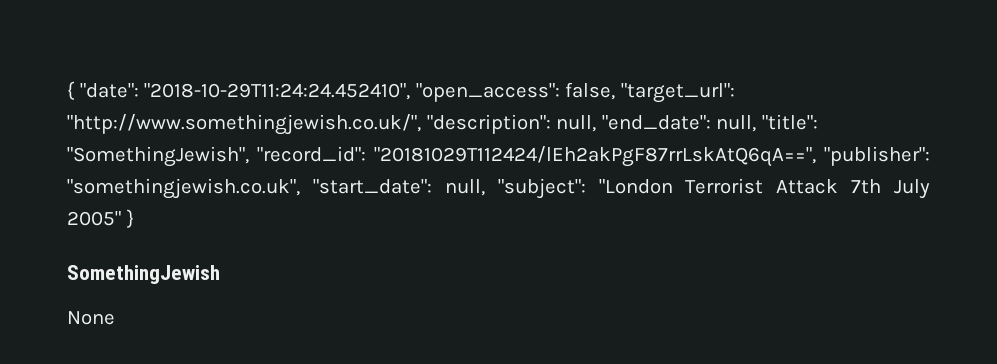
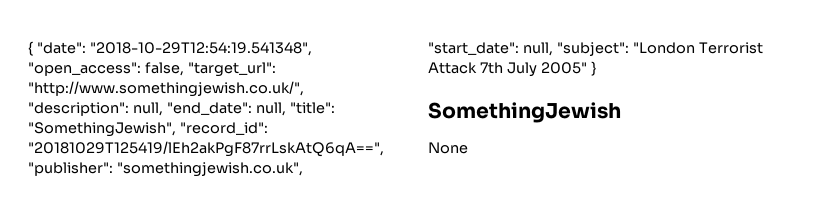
- { "date": "2018-10-29T11:24:24.452410", "open_access": false, "target_url": "http://www.somethingjewish.co.uk/", "description": null, "end_date": null, "title": "SomethingJewish", "record_id": "20181029T112424/lEh2akPgF87rrLskAtQ6qA==", "publisher": "somethingjewish.co.uk", "start_date": null, "subject": "London Terrorist Attack 7th July 2005" }
+ { "date": "2018-10-29T12:54:19.541348", "open_access": false, "target_url": "http://www.somethingjewish.co.uk/", "description": null, "end_date": null, "title": "SomethingJewish", "record_id": "20181029T125419/lEh2akPgF87rrLskAtQ6qA==", "publisher": "somethingjewish.co.uk", "start_date": null, "subject": "London Terrorist Attack 7th July 2005" }

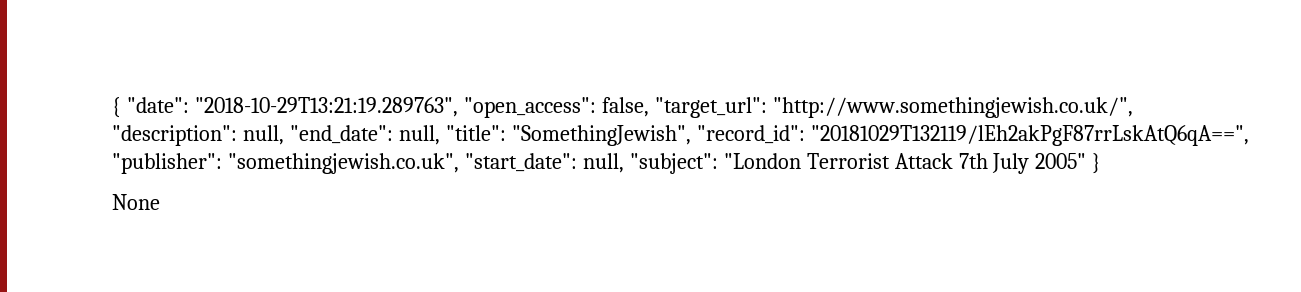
- { "date": "2018-10-29T12:54:19.541348", "open_access": false, "target_url": "http://www.somethingjewish.co.uk/", "description": null, "end_date": null, "title": "SomethingJewish", "record_id": "20181029T125419/lEh2akPgF87rrLskAtQ6qA==", "publisher": "somethingjewish.co.uk", "start_date": null, "subject": "London Terrorist Attack 7th July 2005" }
+ { "date": "2018-10-29T13:21:19.289763", "open_access": false, "target_url": "http://www.somethingjewish.co.uk/", "description": null, "end_date": null, "title": "SomethingJewish", "record_id": "20181029T132119/lEh2akPgF87rrLskAtQ6qA==", "publisher": "somethingjewish.co.uk", "start_date": null, "subject": "London Terrorist Attack 7th July 2005" }
- SomethingJewish

